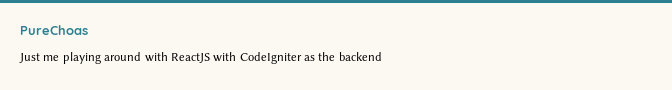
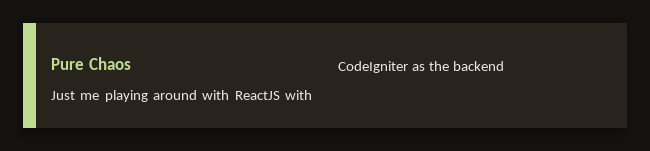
- PureChoas
+ Pure Chaos

